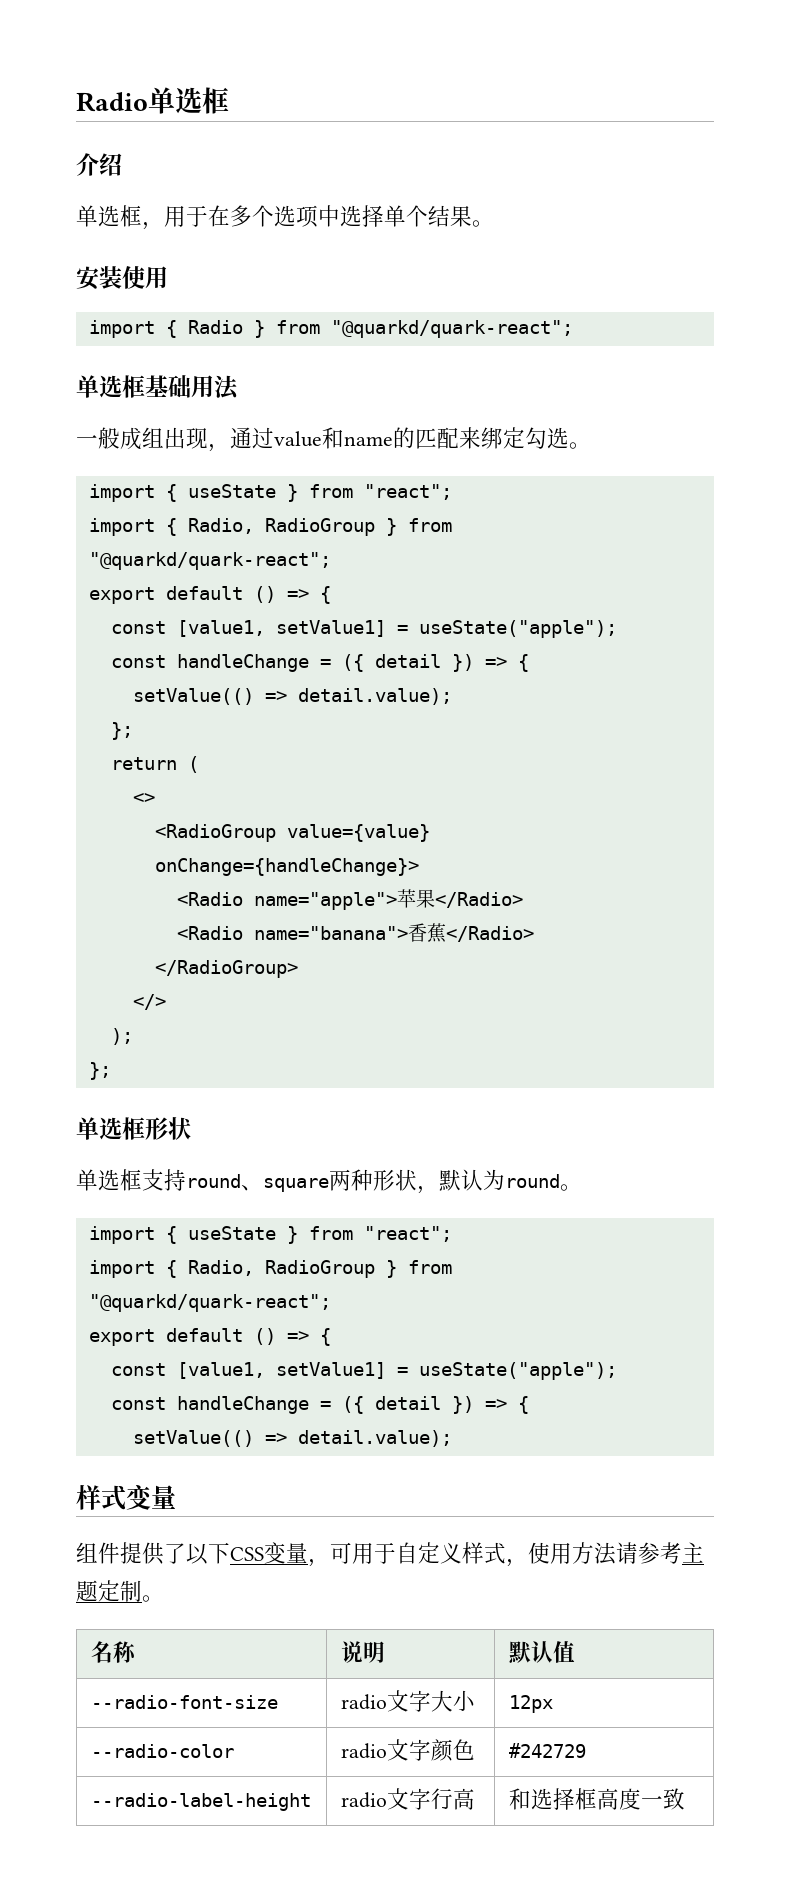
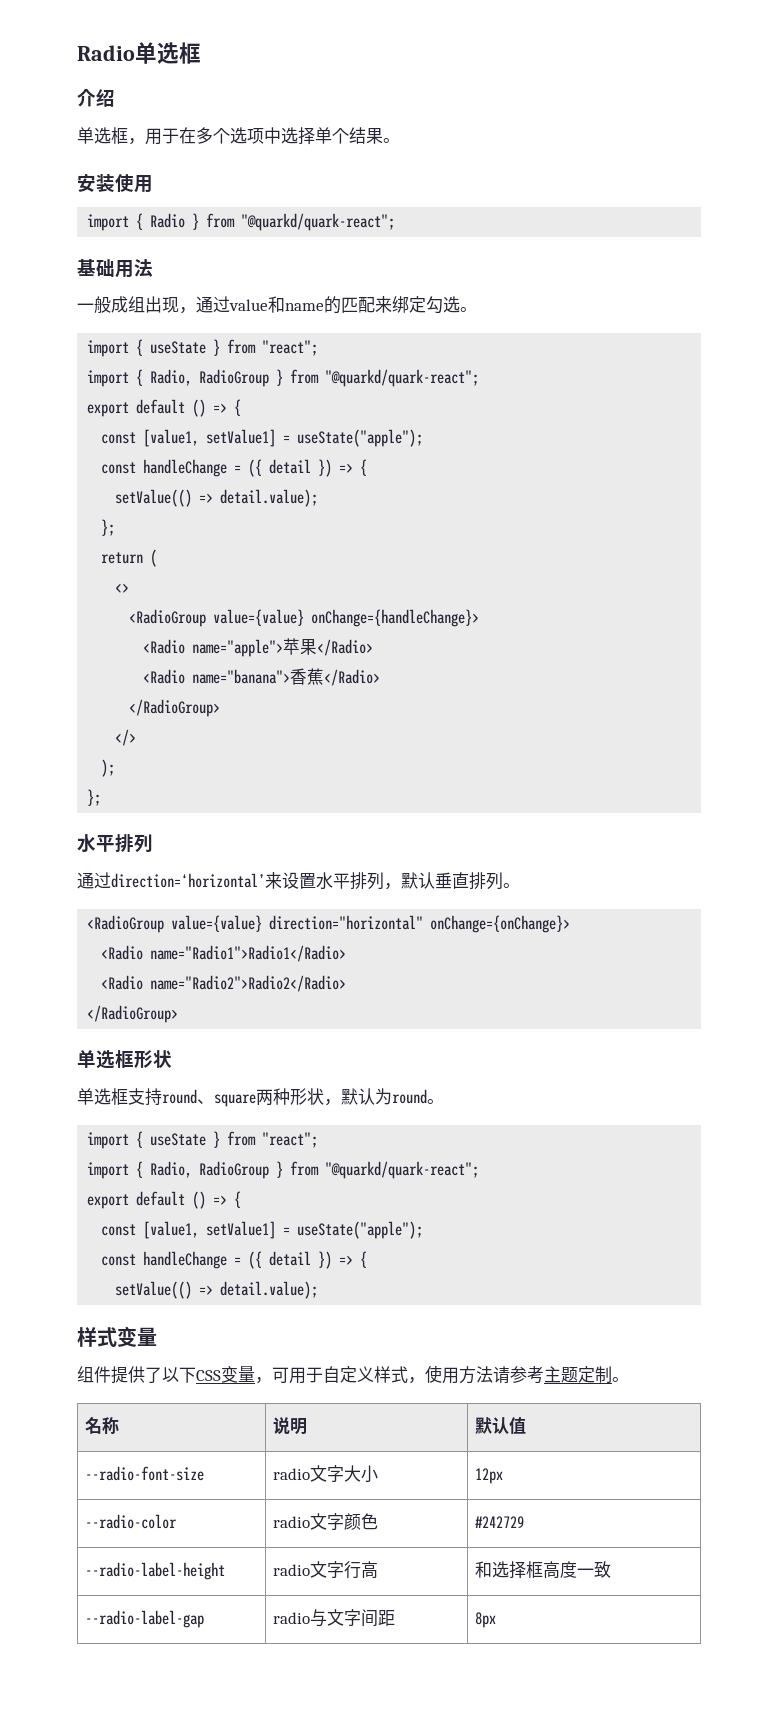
- 单选框基础用法
+ 基础用法
  );
  };
+ 水平排列
+ 通过direction=‘horizontal’来设置水平排列，默认垂直排列。
+ <RadioGroup value={value} direction="horizontal" onChange={onChange}>
+ <Radio name="Radio1">Radio1</Radio>
+ <Radio name="Radio2">Radio2</Radio>
+ </RadioGroup>
+ --radio-label-gap | radio与文字间距 | 8px

